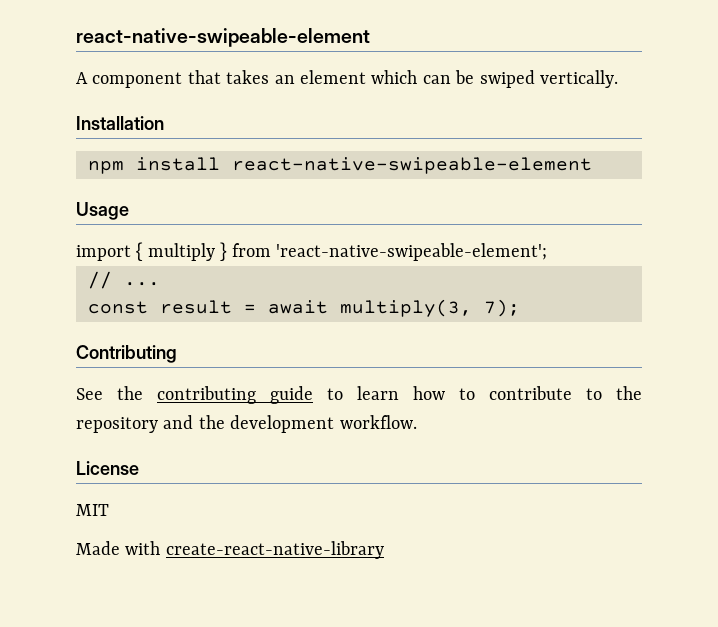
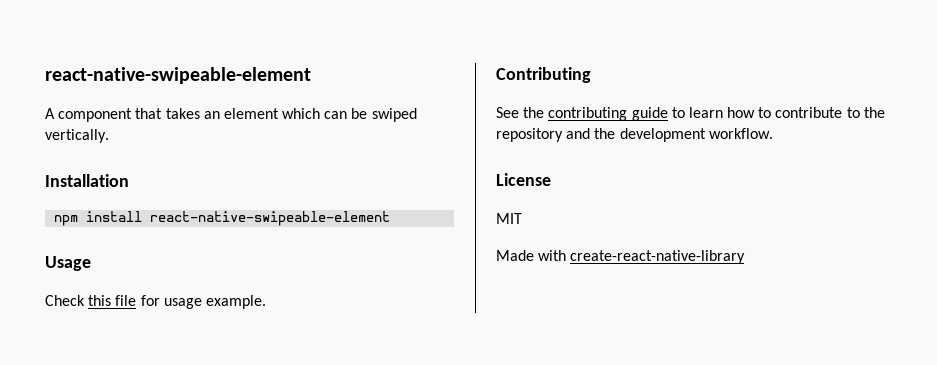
- import { multiply } from 'react-native-swipeable-element';
- // ...
- const result = await multiply(3, 7);
+ Check this file for usage example.

